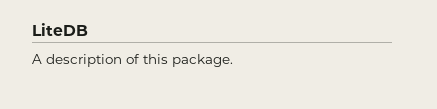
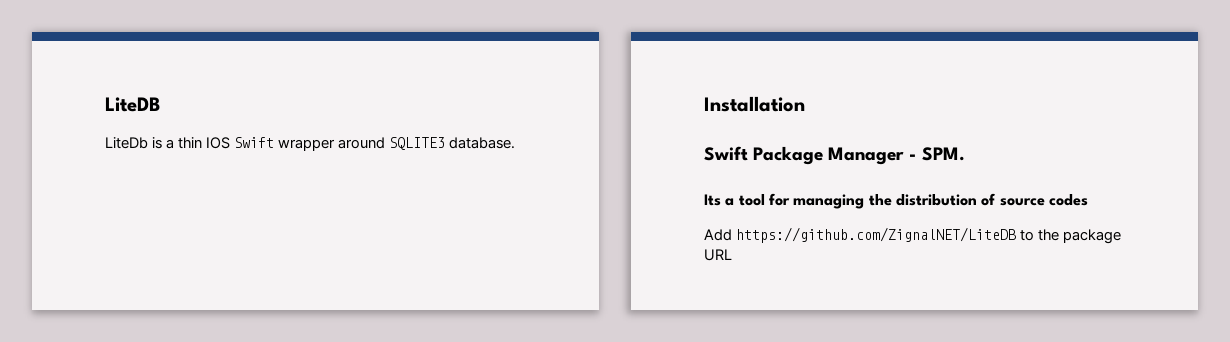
- A description of this package.
+ LiteDb is a thin IOS Swift wrapper around SQLITE3 database.
+ Installation
+ Swift Package Manager - SPM.
+ Its a tool for managing the distribution of source codes
+ Add https://github.com/ZignalNET/LiteDB to the package URL

